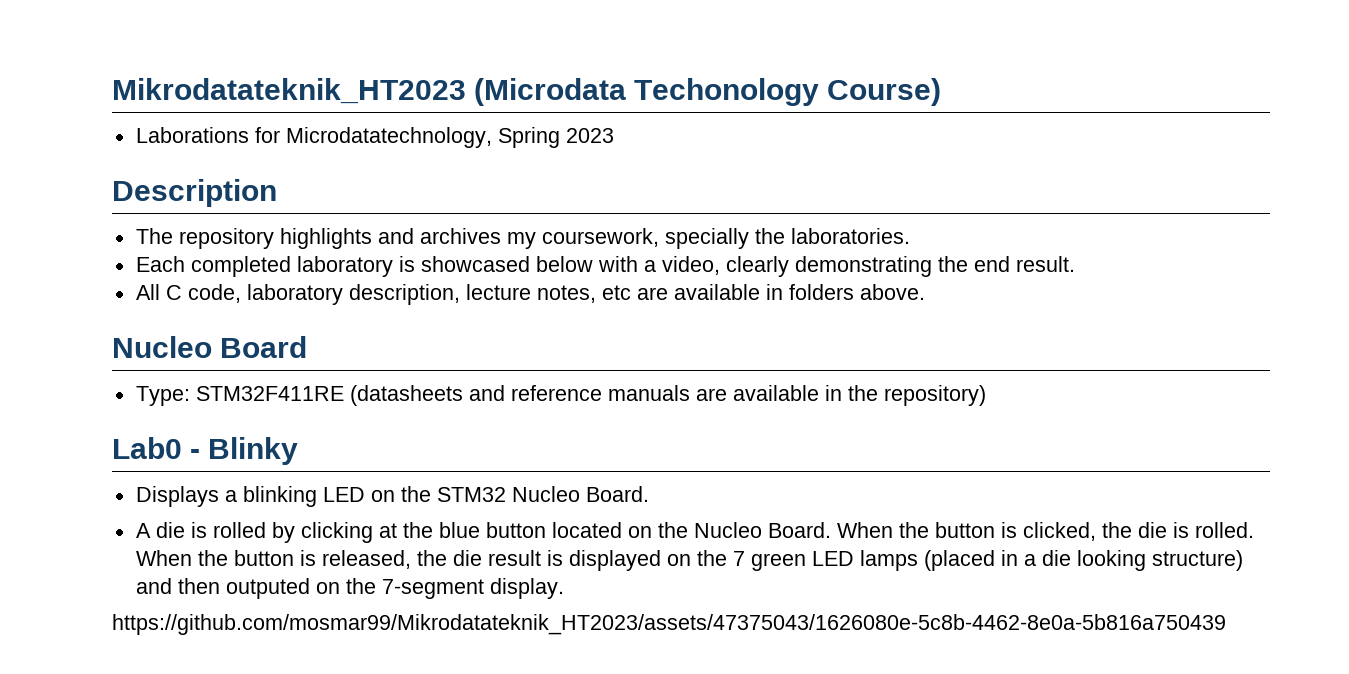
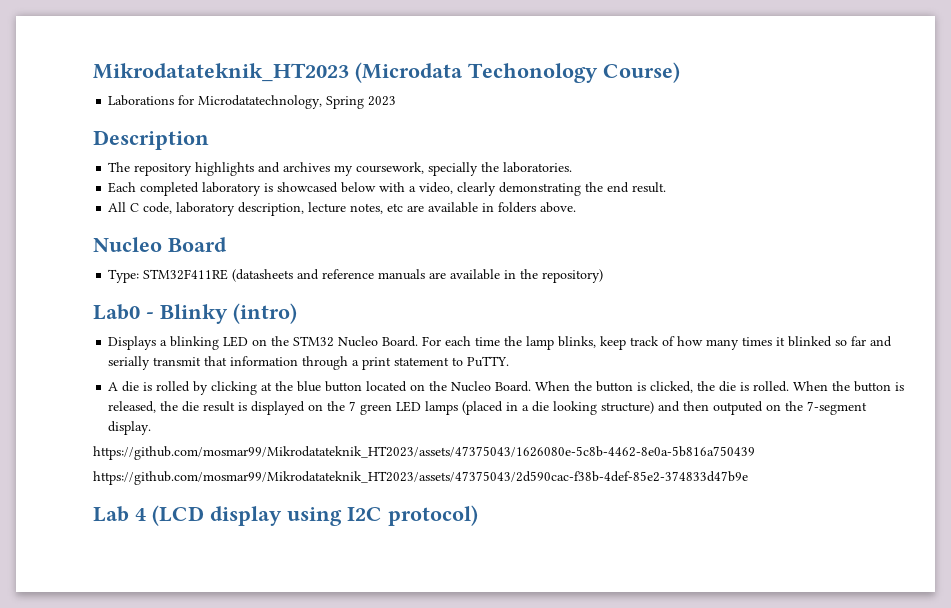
- Lab0 - Blinky
+ Lab0 - Blinky (intro)
+ For each time the lamp blinks, keep track of how many times it blinked so far and serially transmit that information through a print statement to PuTTY.
+ https://github.com/mosmar99/Mikrodatateknik_HT2023/assets/47375043/2d590cac-f38b-4def-85e2-374833d47b9e
+ Lab 4 (LCD display using I2C protocol)

